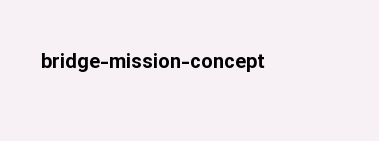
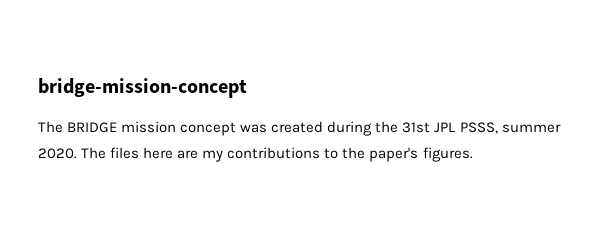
+ The BRIDGE mission concept was created during the 31st JPL PSSS, summer 2020. The files here are my contributions to the paper's figures.

